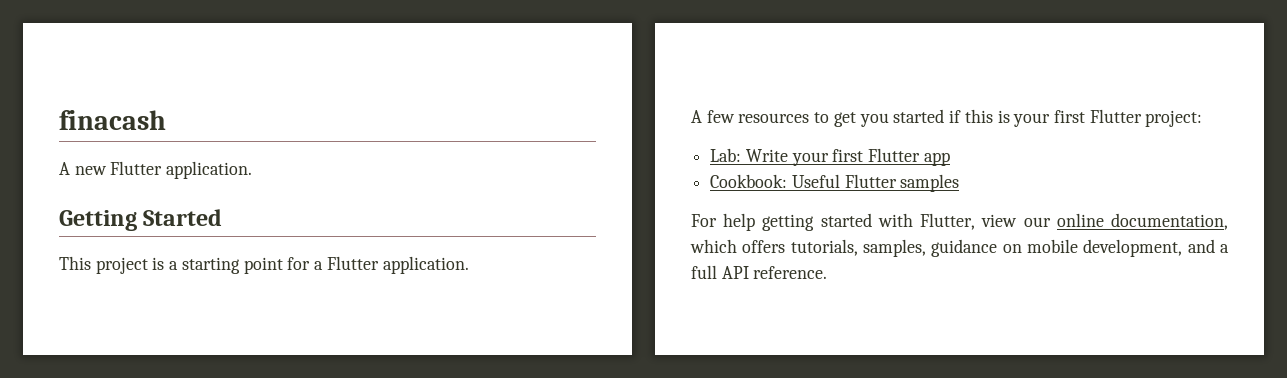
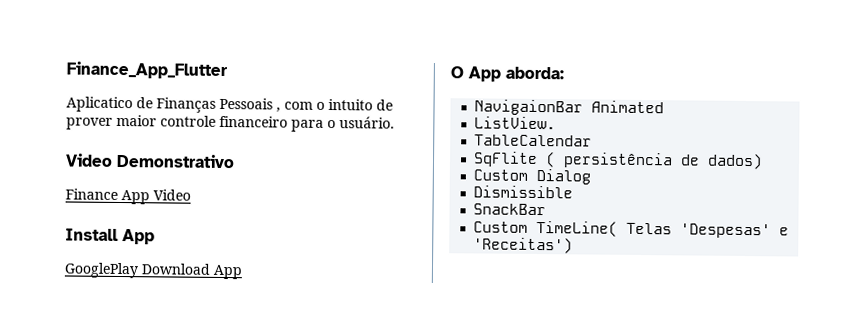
- finacash
- A new Flutter application.
- Getting Started
- This project is a starting point for a Flutter application.
- A few resources to get you started if this is your first Flutter project:
- Lab: Write your first Flutter app
- Cookbook: Useful Flutter samples
- For help getting started with Flutter, view our online documentation, which offers tutorials, samples, guidance on mobile development, and a full API reference.
+ Finance_App_Flutter
+ Aplicatico de Finanças Pessoais , com o intuito de prover maior controle financeiro para o usuário.
+ Video Demonstrativo
+ Finance App Video
+ Install App
+ GooglePlay Download App
+ O App aborda:
+ NavigaionBar Animated
+ ListView.
+ TableCalendar
+ SqFlite ( persistência de dados)
+ Custom Dialog
+ Dismissible
+ SnackBar
+ Custom TimeLine( Telas 'Despesas' e 'Receitas')

